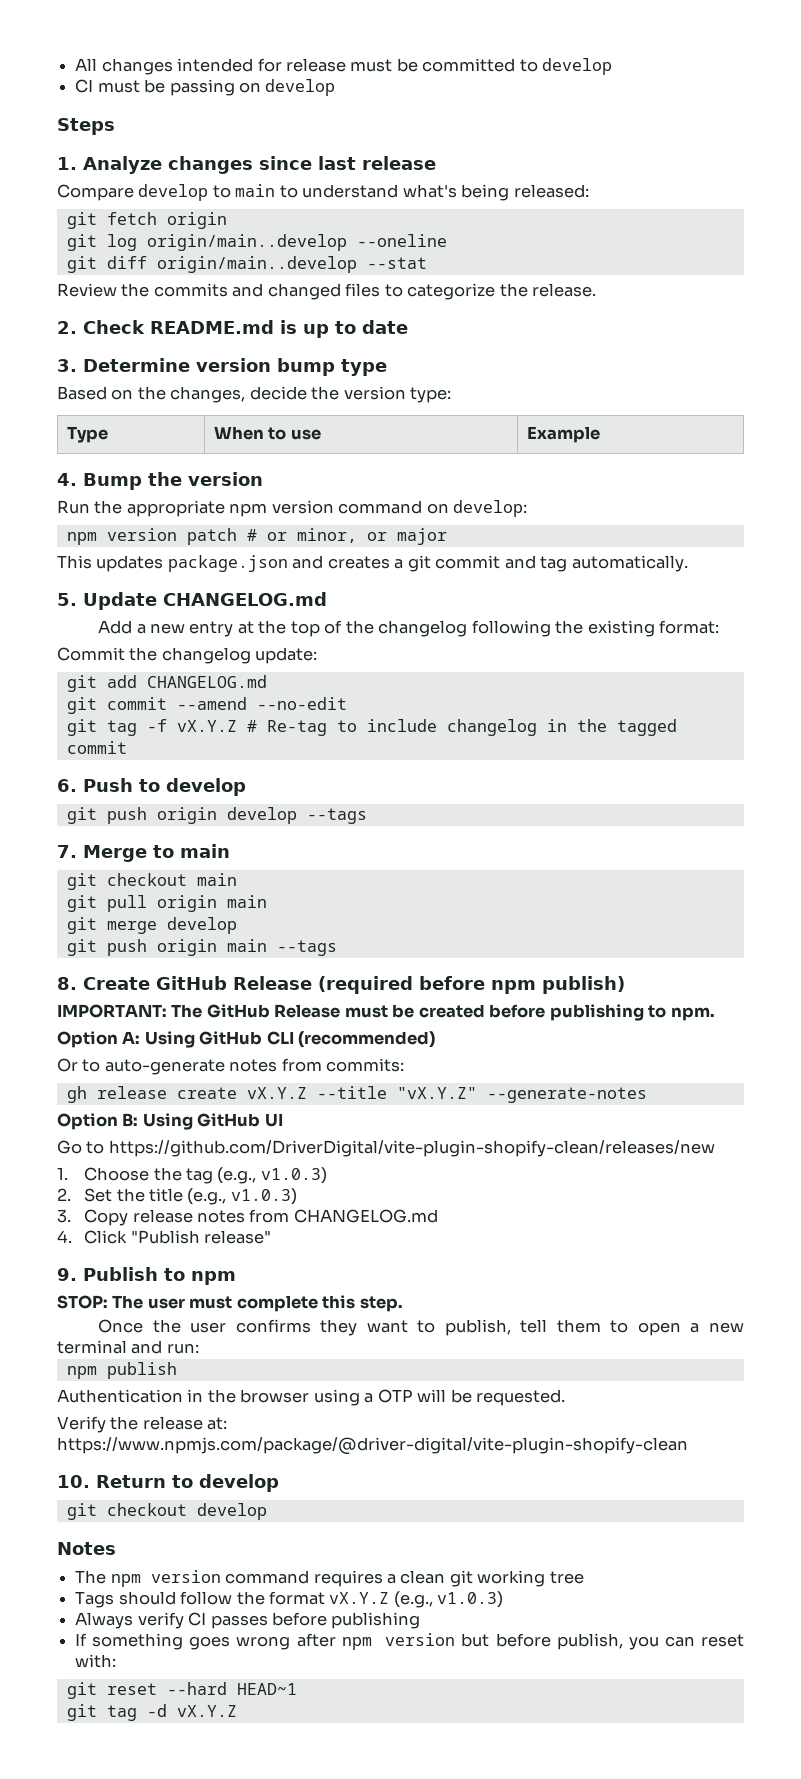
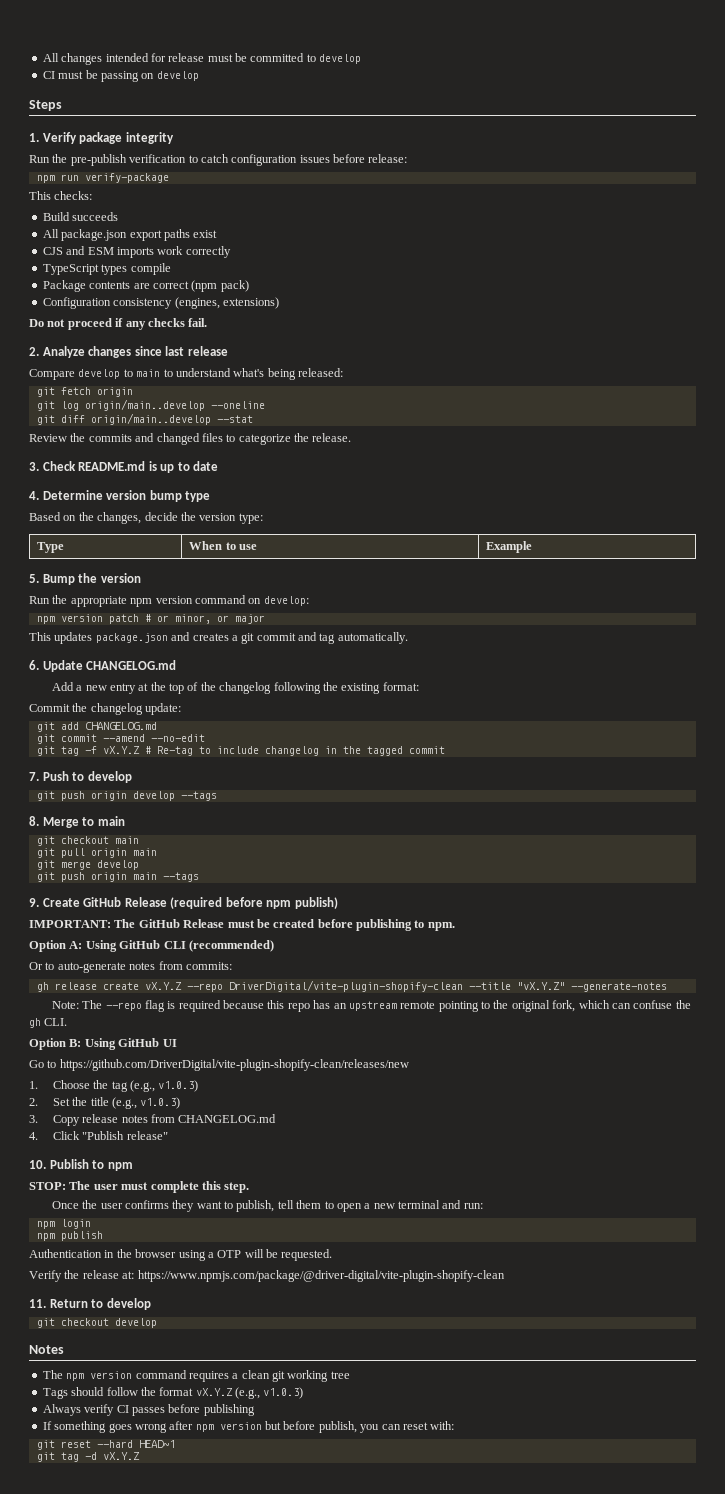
- 1. Analyze changes since last release
+ 1. Verify package integrity
+ Run the pre-publish verification to catch configuration issues before release:
+ npm run verify-package
+ This checks:
+ Build succeeds
+ All package.json export paths exist
+ CJS and ESM imports work correctly
+ TypeScript types compile
+ Package contents are correct (npm pack)
+ Configuration consistency (engines, extensions)
+ Do not proceed if any checks fail.
+ 2. Analyze changes since last release
- 2. Check README.md is up to date
+ 3. Check README.md is up to date
- 3. Determine version bump type
+ 4. Determine version bump type
- 4. Bump the version
+ 5. Bump the version
- 5. Update CHANGELOG.md
+ 6. Update CHANGELOG.md
- 6. Push to develop
+ 7. Push to develop
- 7. Merge to main
+ 8. Merge to main
- 8. Create GitHub Release (required before npm publish)
+ 9. Create GitHub Release (required before npm publish)
- gh release create vX.Y.Z --title "vX.Y.Z" --generate-notes
+ gh release create vX.Y.Z --repo DriverDigital/vite-plugin-shopify-clean --title "vX.Y.Z" --generate-notes
+ Note: The --repo flag is required because this repo has an upstream remote pointing to the original fork, which can confuse the gh CLI.
- 9. Publish to npm
+ 10. Publish to npm
+ npm login
- 10. Return to develop
+ 11. Return to develop

